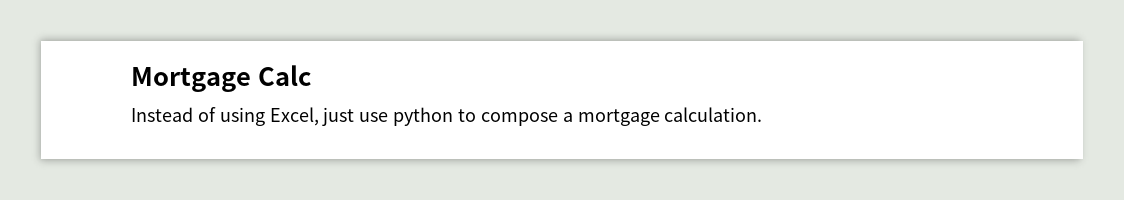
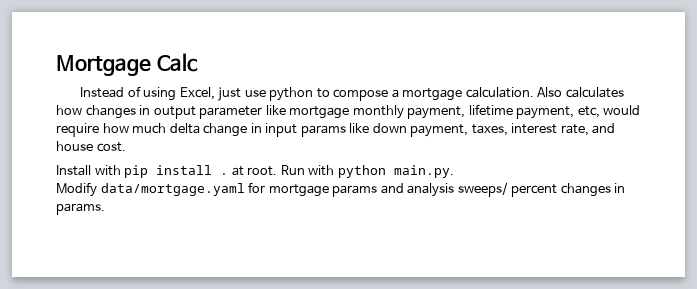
+ Also calculates how changes in output parameter like mortgage monthly payment, lifetime payment, etc, would require how much delta change in input params like down payment, taxes, interest rate, and house cost.
+ Install with pip install . at root. Run with python main.py.
+ Modify data/mortgage.yaml for mortgage params and analysis sweeps/ percent changes in params.

